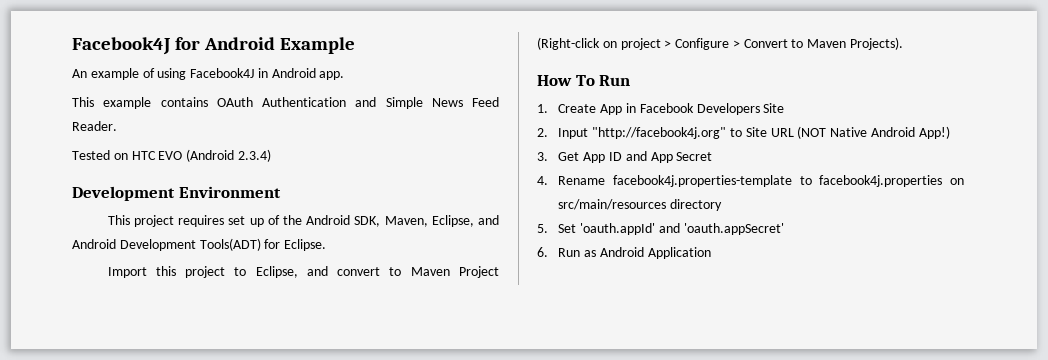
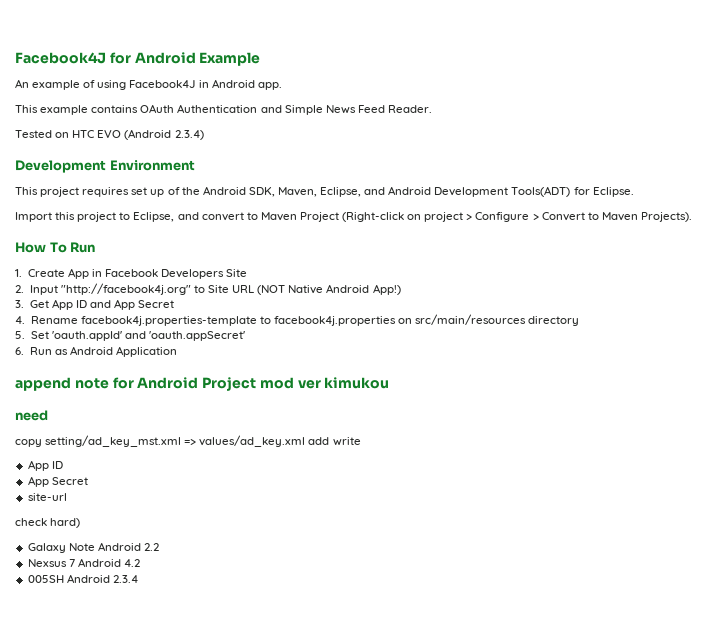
+ append note for Android Project mod ver kimukou
+ need
+ copy setting/ad_key_mst.xml => values/ad_key.xml add write
+ App ID
+ App Secret
+ site-url
+ check hard)
+ Galaxy Note Android 2.2
+ Nexsus 7 Android 4.2
+ 005SH Android 2.3.4

